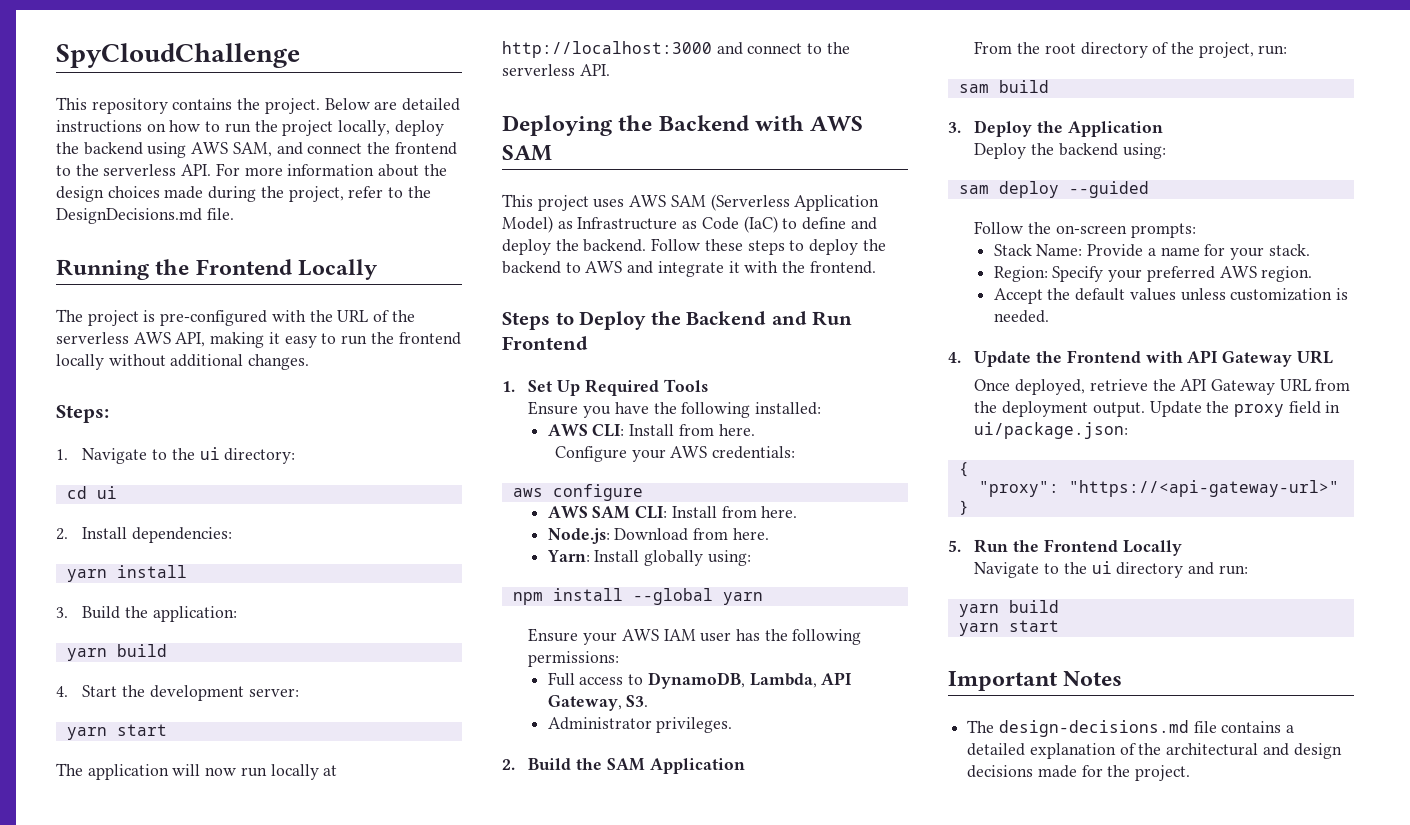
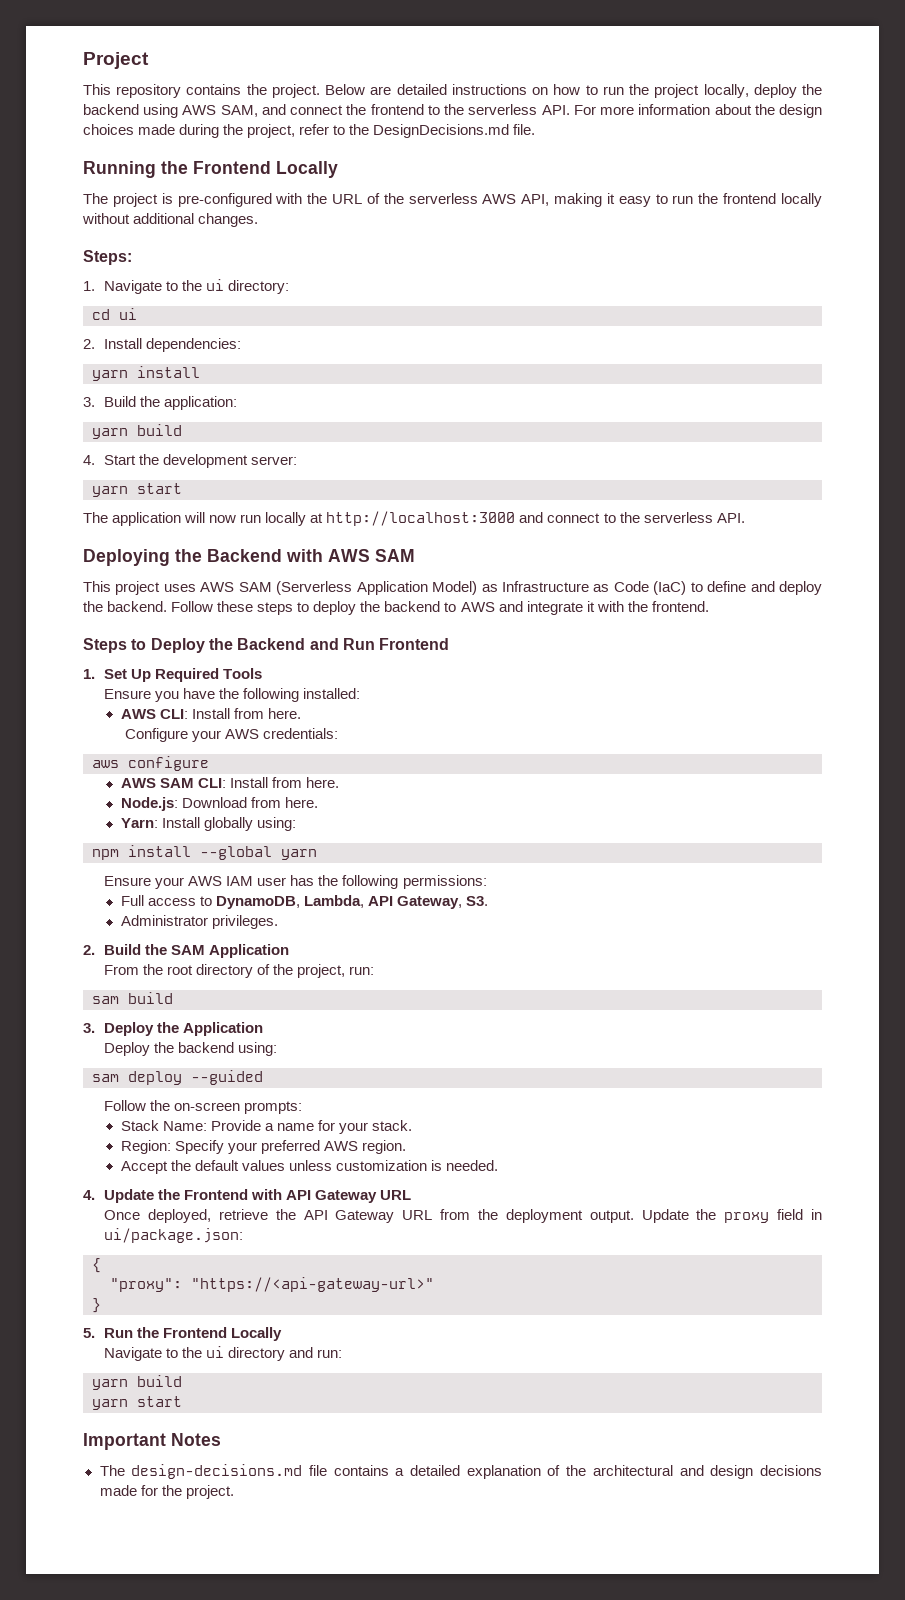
- SpyCloudChallenge
+ Project

